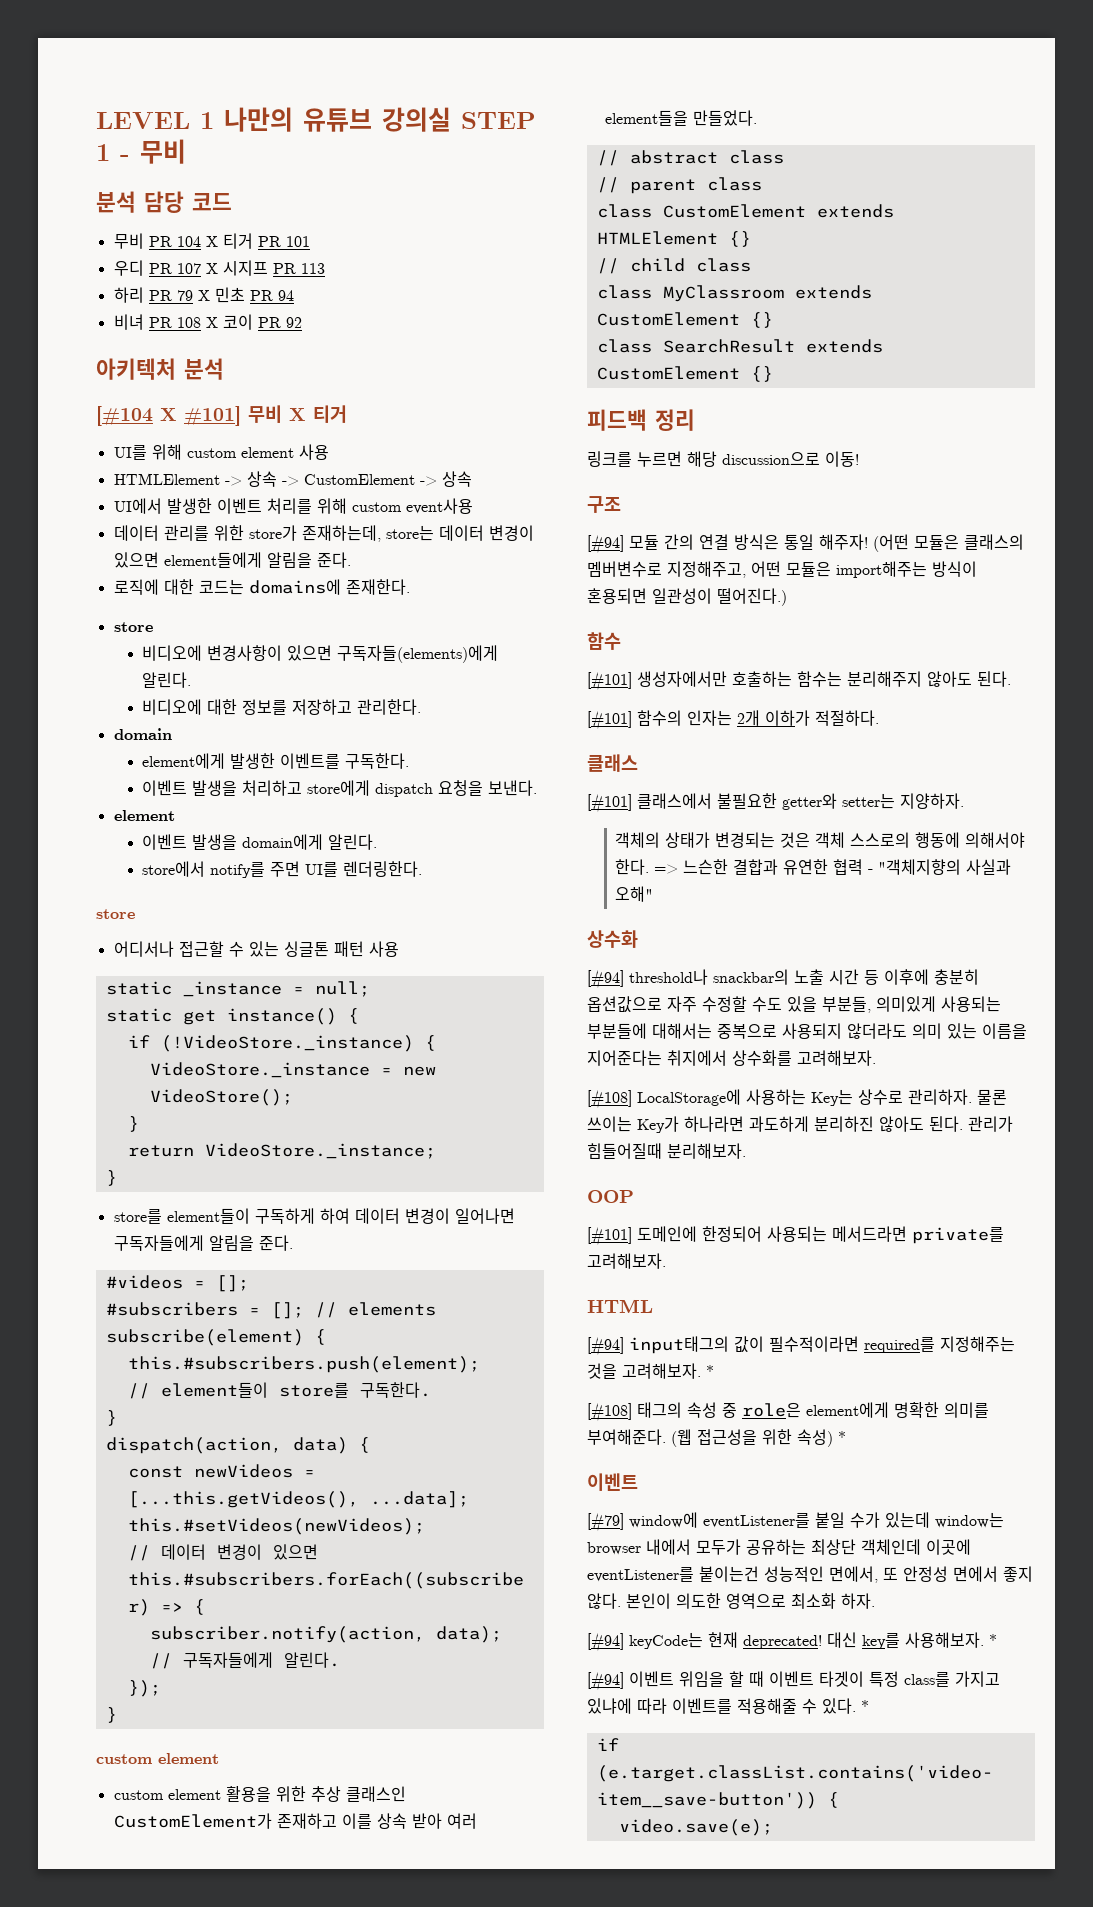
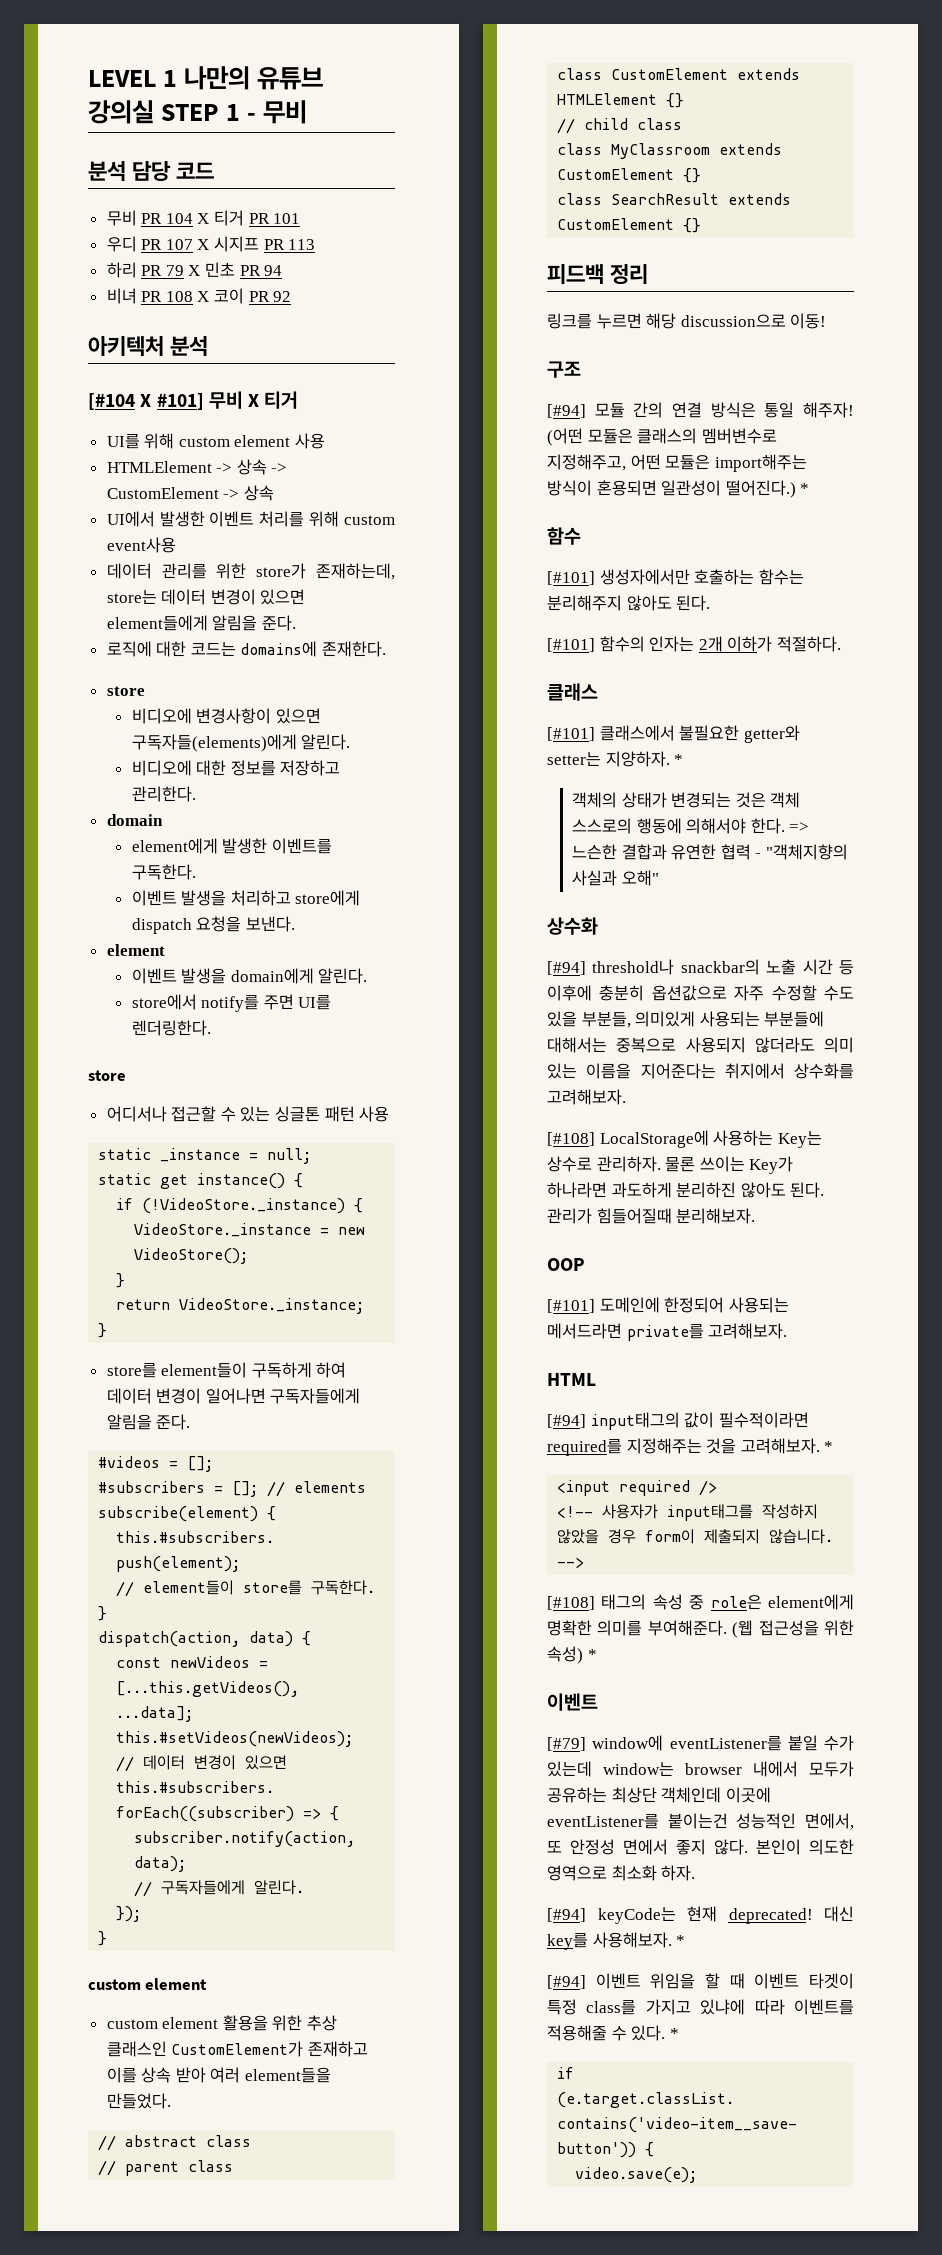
- (어떤 모듈은 클래스의 멤버변수로 지정해주고, 어떤 모듈은 import해주는 방식이 혼용되면 일관성이 떨어진다.)
+ (어떤 모듈은 클래스의 멤버변수로 지정해주고, 어떤 모듈은 import해주는 방식이 혼용되면 일관성이 떨어진다.) *
- [#101] 클래스에서 불필요한 getter와 setter는 지양하자.
+ [#101] 클래스에서 불필요한 getter와 setter는 지양하자. *
+ <input required />
+ <!-- 사용자가 input태그를 작성하지 않았을 경우 form이 제출되지 않습니다. -->

